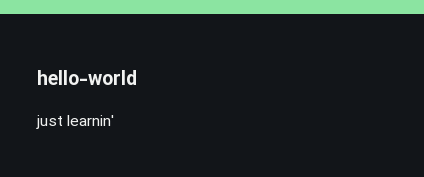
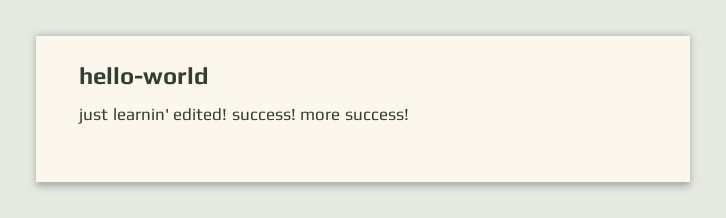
- just learnin'
+ just learnin' edited! success! more success!

